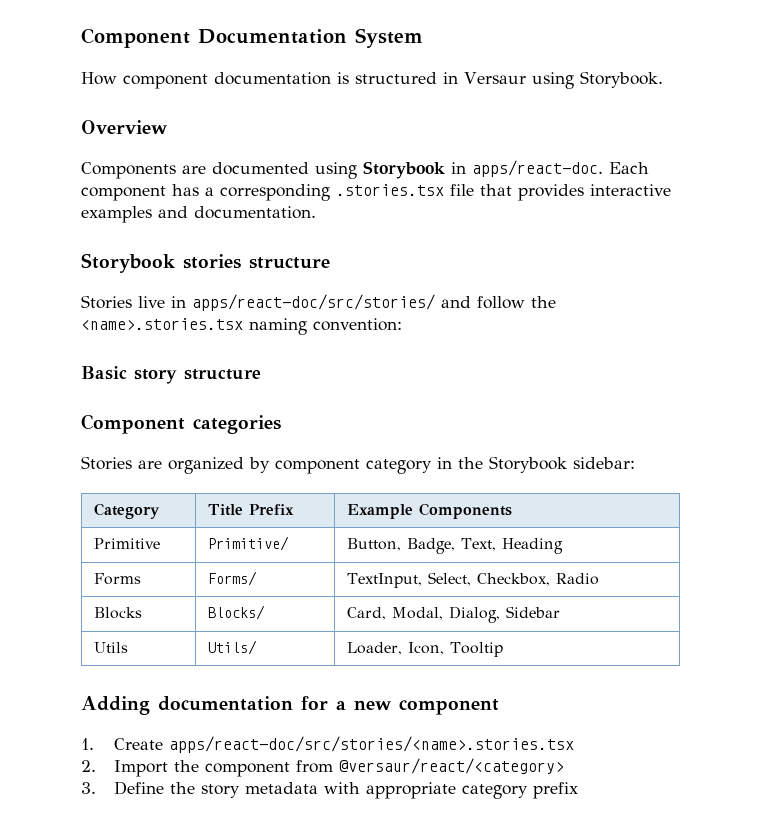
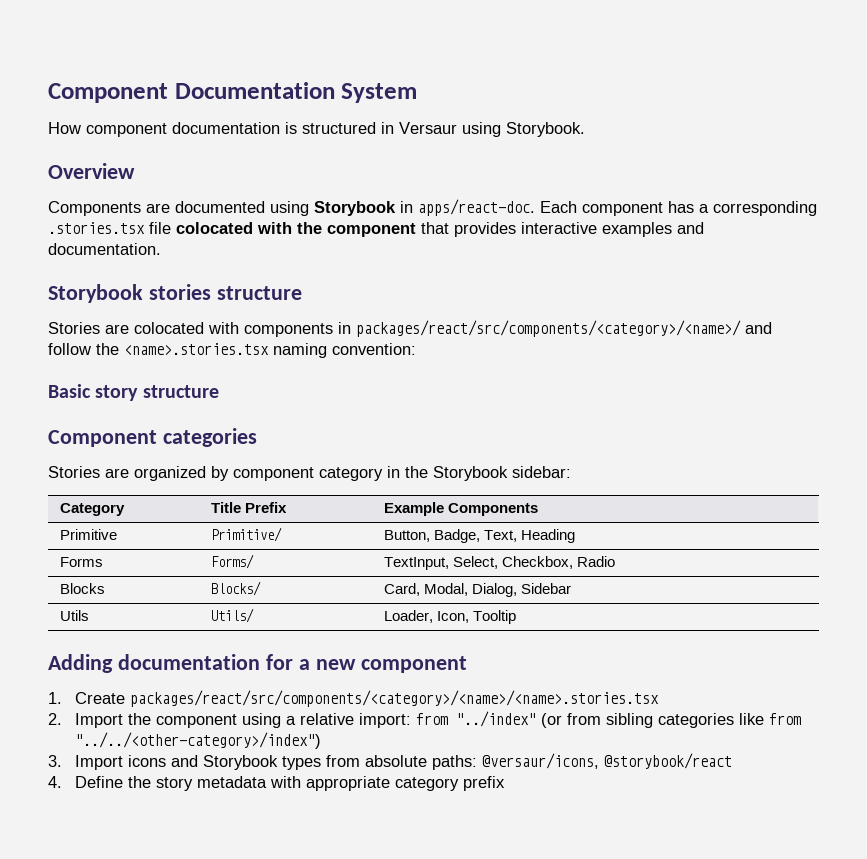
- Each component has a corresponding .stories.tsx file that provides interactive examples and documentation.
+ Each component has a corresponding .stories.tsx file colocated with the component that provides interactive examples and documentation.
- Stories live in apps/react-doc/src/stories/ and follow the <name>.stories.tsx naming convention:
+ Stories are colocated with components in packages/react/src/components/<category>/<name>/ and follow the <name>.stories.tsx naming convention:
- 1. Create apps/react-doc/src/stories/<name>.stories.tsx
+ 1. Create packages/react/src/components/<category>/<name>/<name>.stories.tsx
- 2. Import the component from @versaur/react/<category>
- 3. Define the story metadata with appropriate category prefix
+ 2. Import the component using a relative import: from "../index" (or from sibling categories like from "../../<other-category>/index")
+ 3. Import icons and Storybook types from absolute paths: @versaur/icons, @storybook/react
+ 4. Define the story metadata with appropriate category prefix

